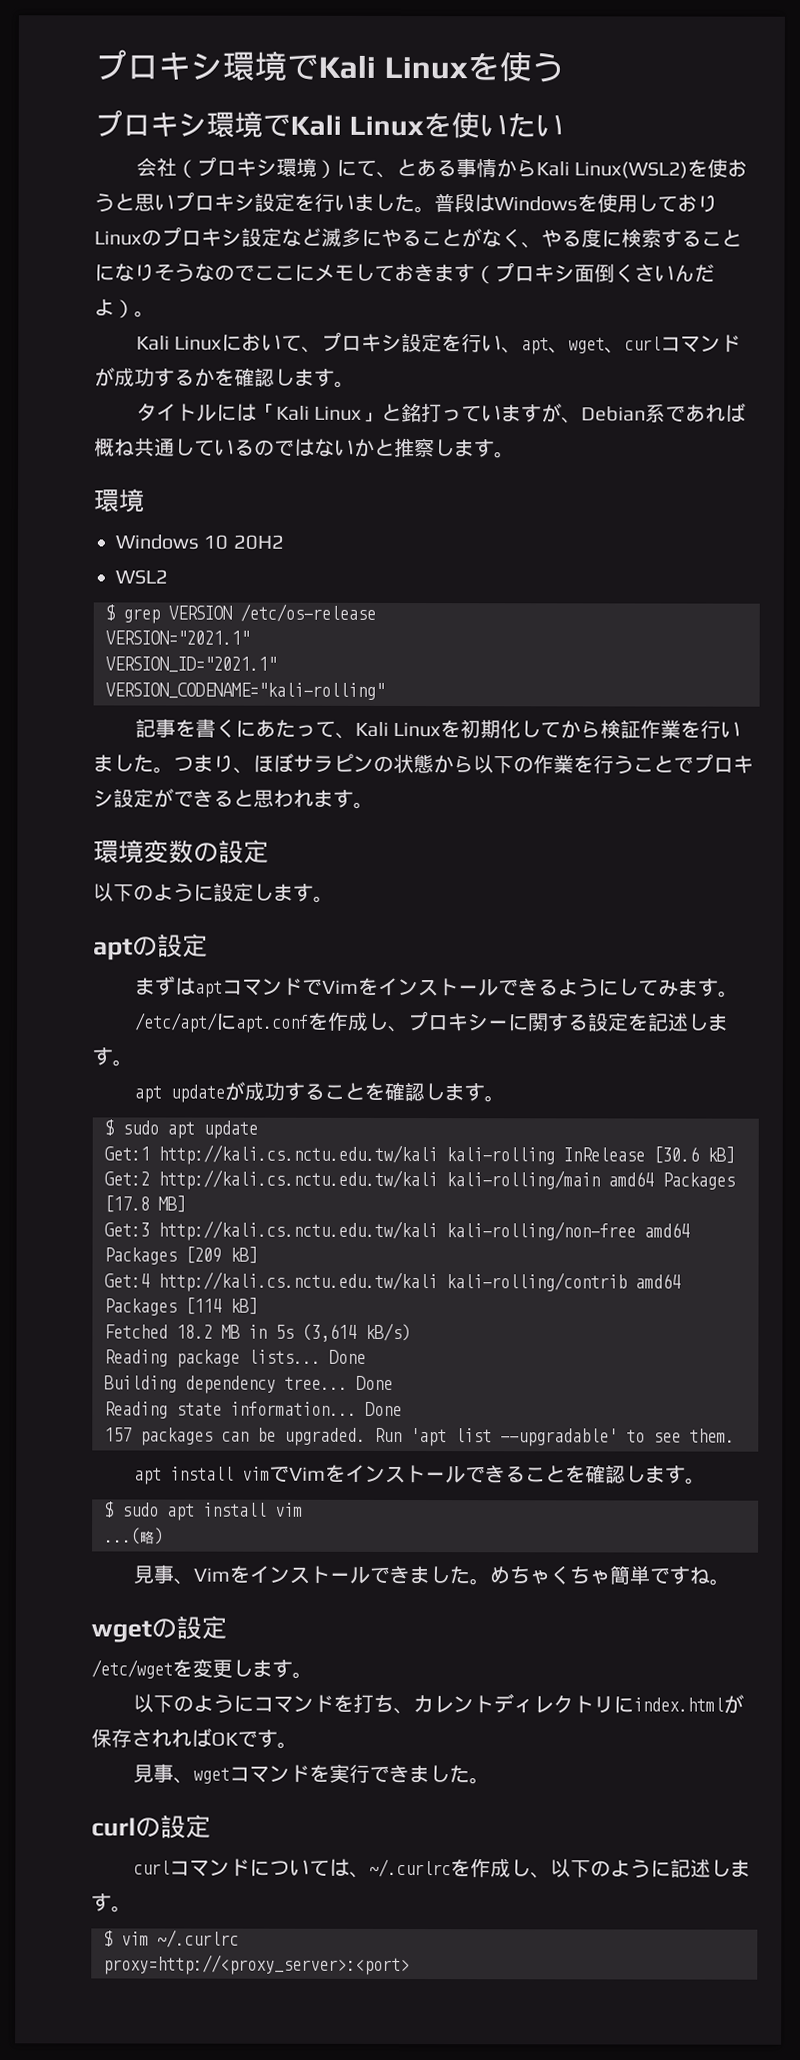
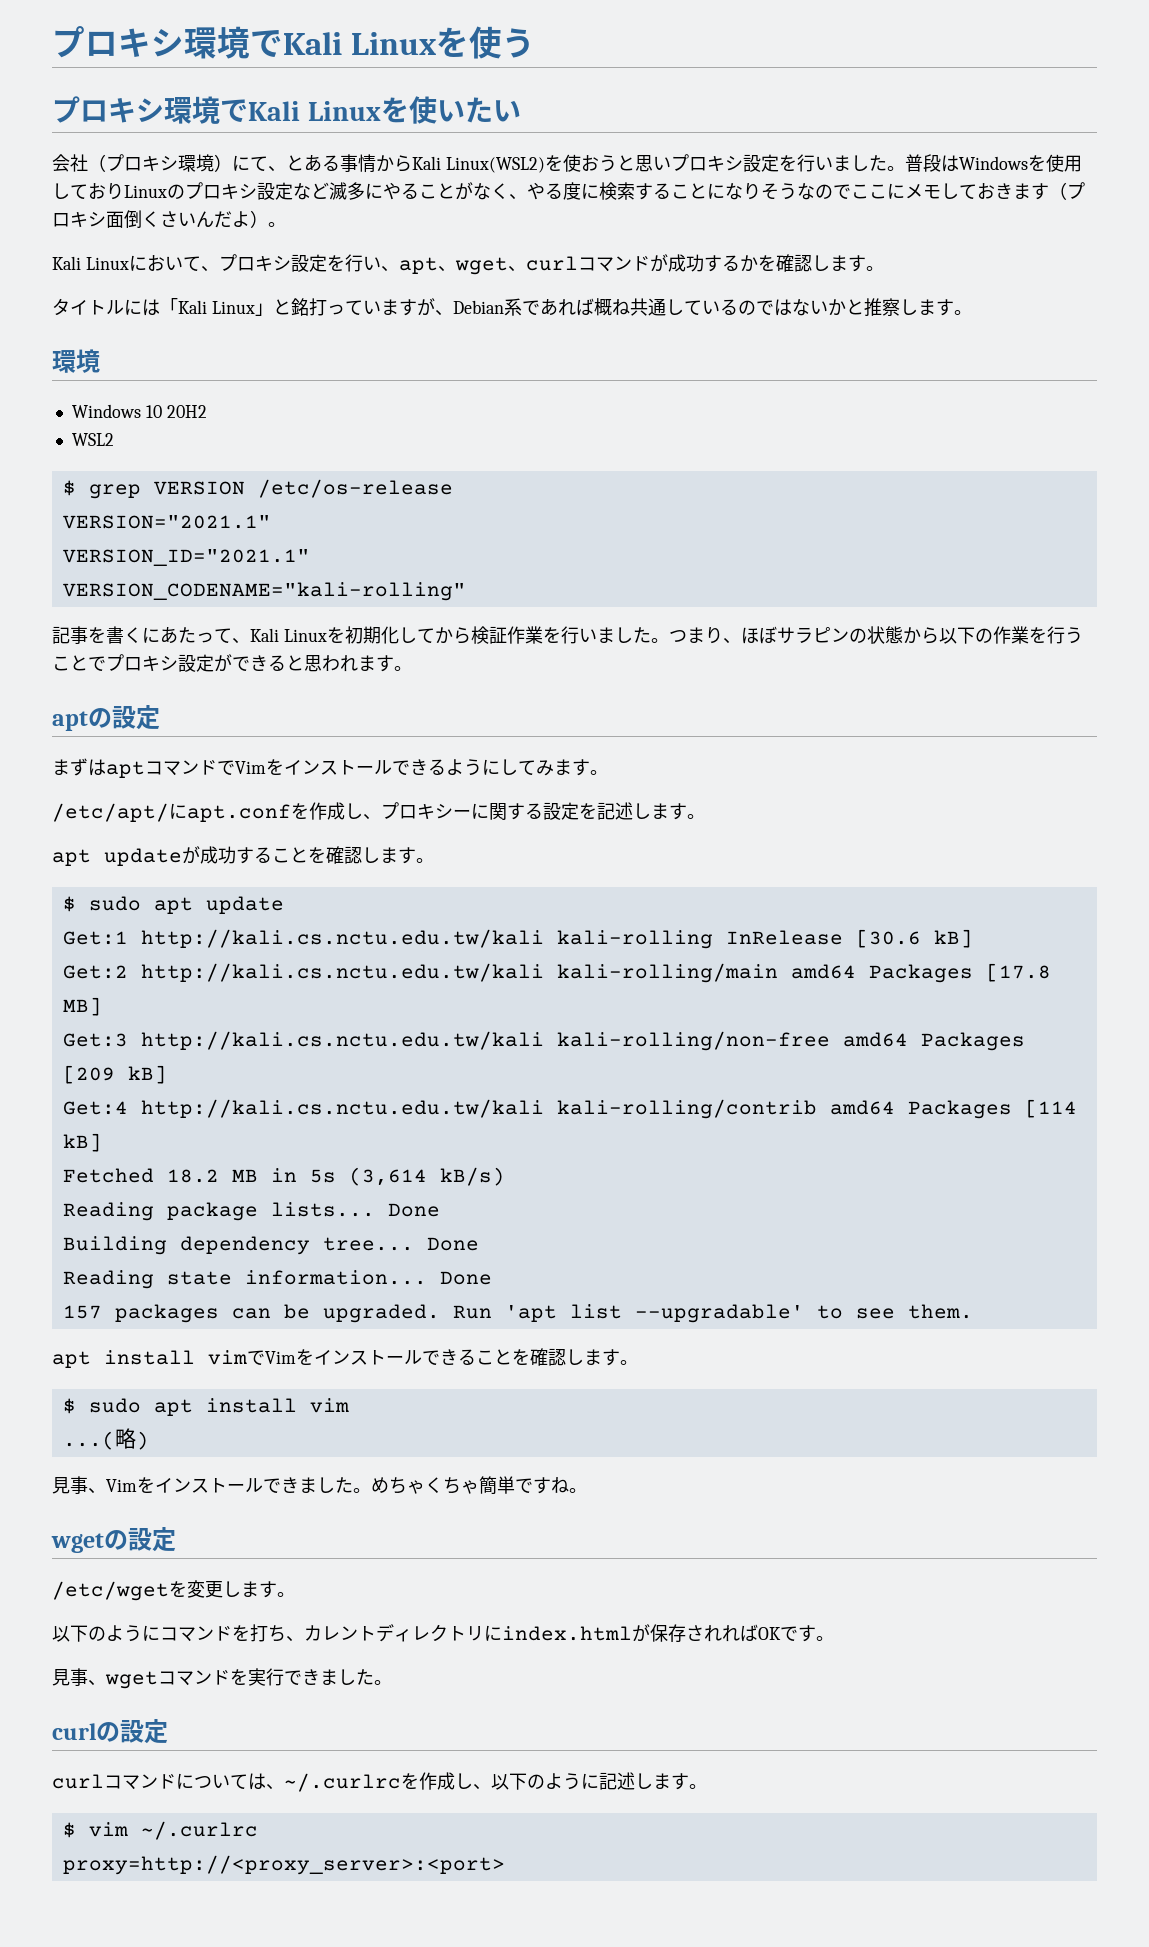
- 環境変数の設定
- 以下のように設定します。

